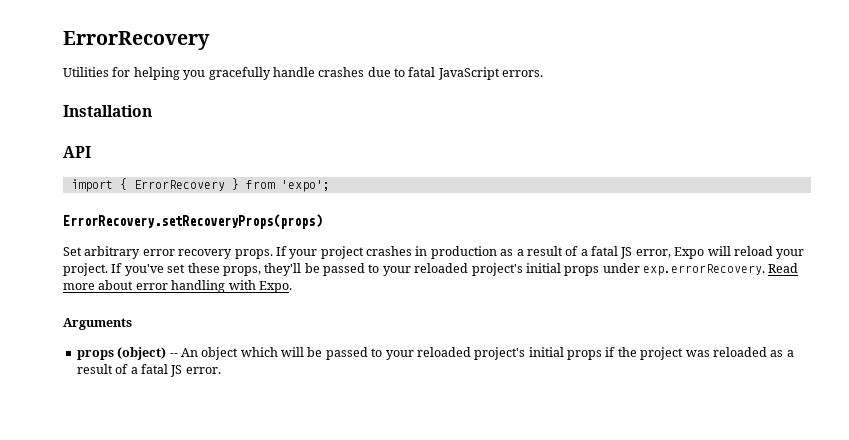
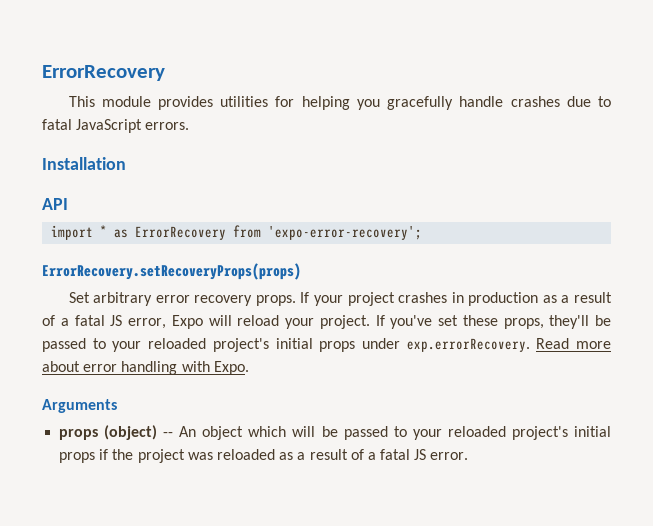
- Utilities for helping you gracefully handle crashes due to fatal JavaScript errors.
+ This module provides utilities for helping you gracefully handle crashes due to fatal JavaScript errors.
- import { ErrorRecovery } from 'expo';
+ import * as ErrorRecovery from 'expo-error-recovery';

